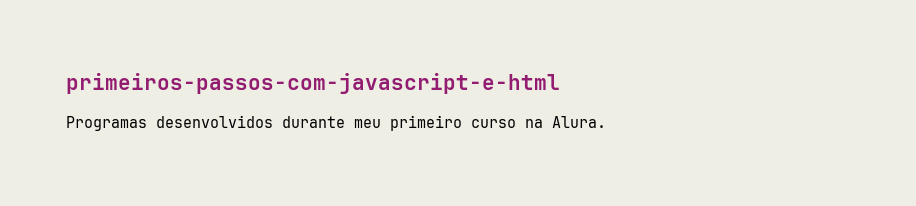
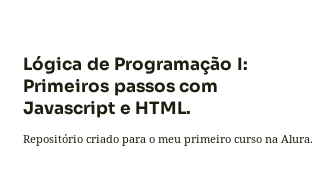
- primeiros-passos-com-javascript-e-html
- Programas desenvolvidos durante meu primeiro curso na Alura.
+ Lógica de Programação I: Primeiros passos com Javascript e HTML.
+ Repositório criado para o meu primeiro curso na Alura.

